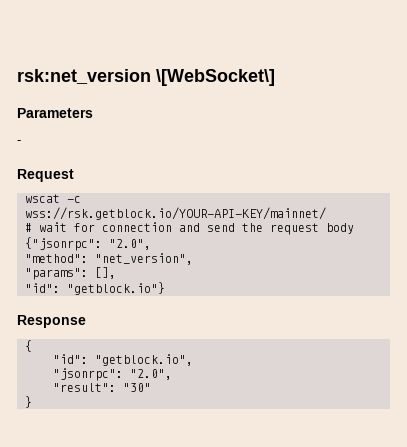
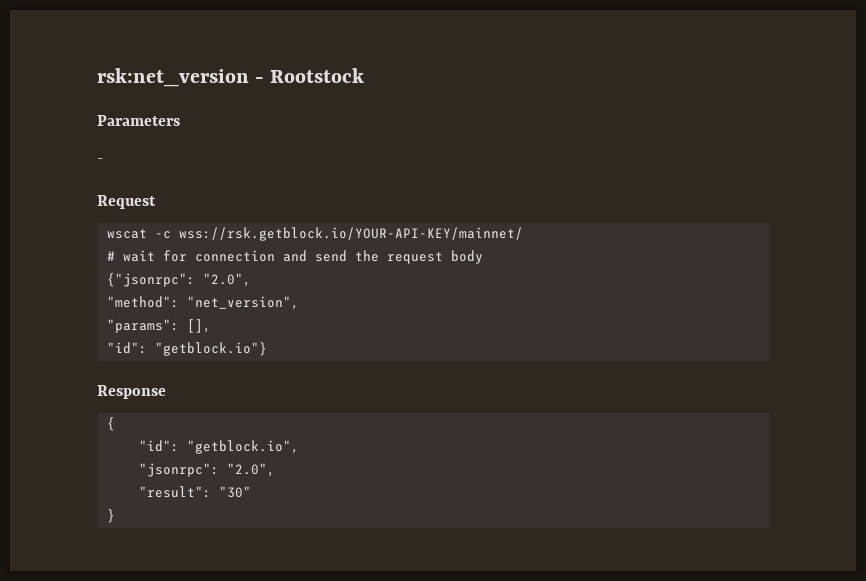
- rsk:net_version \[WebSocket\]
+ rsk:net_version - Rootstock

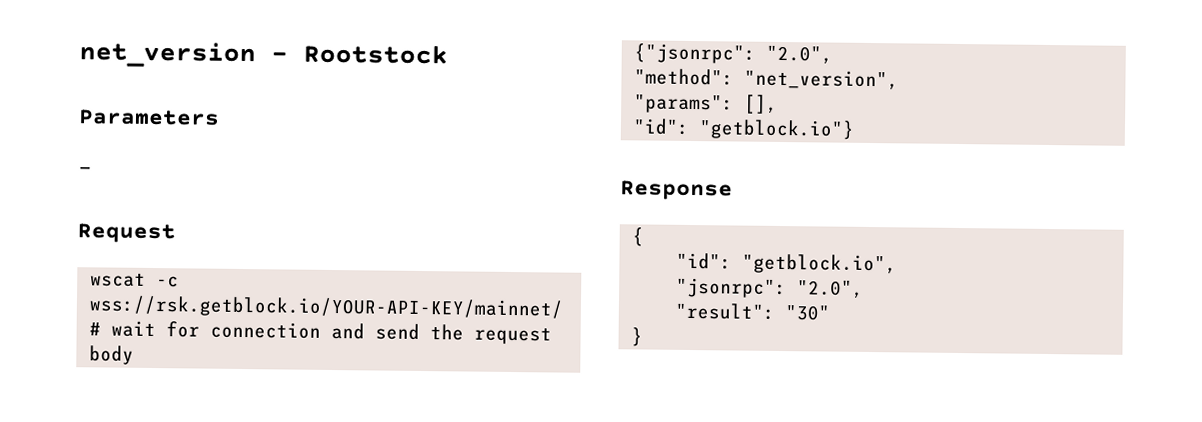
- rsk:net_version - Rootstock
+ net_version - Rootstock

